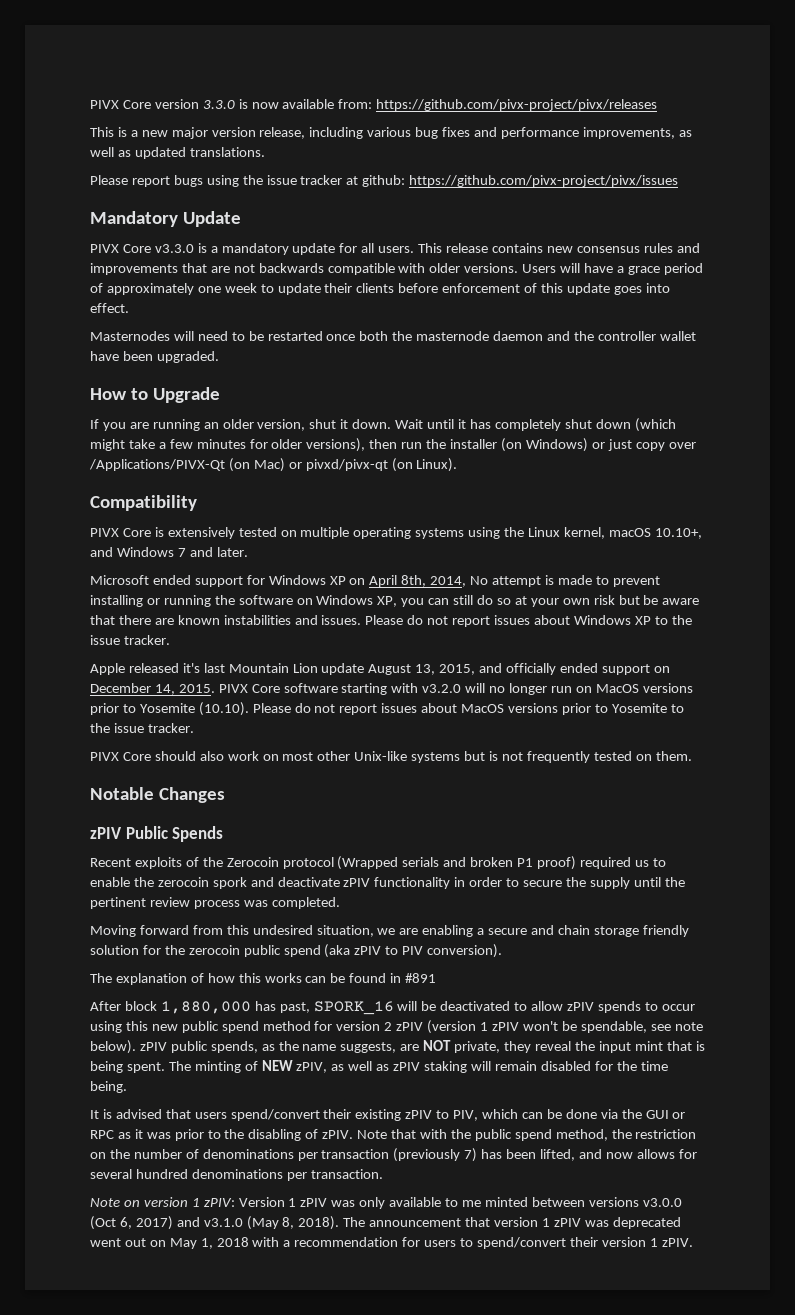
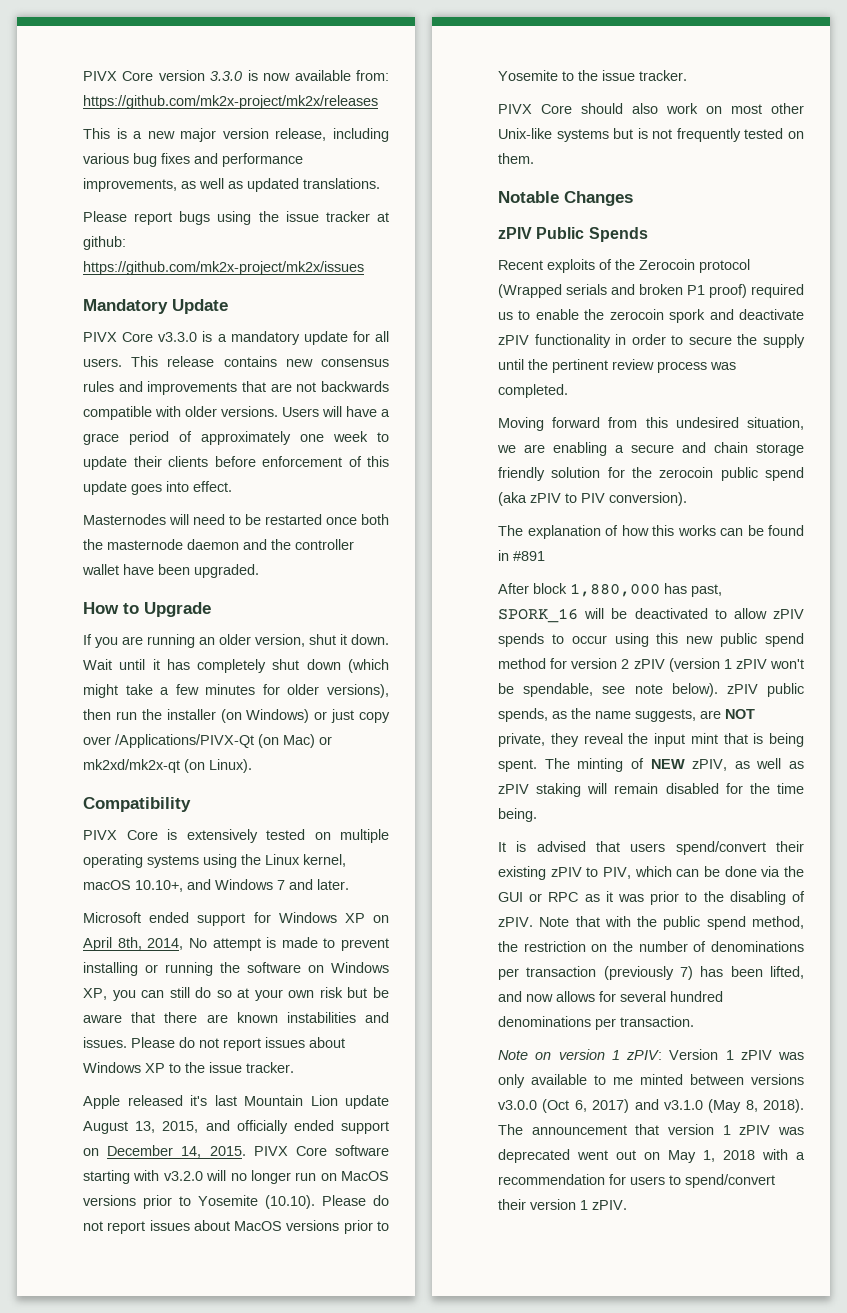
- PIVX Core version 3.3.0 is now available from: https://github.com/pivx-project/pivx/releases
+ PIVX Core version 3.3.0 is now available from: https://github.com/mk2x-project/mk2x/releases
- Please report bugs using the issue tracker at github: https://github.com/pivx-project/pivx/issues
+ Please report bugs using the issue tracker at github: https://github.com/mk2x-project/mk2x/issues
- Wait until it has completely shut down (which might take a few minutes for older versions), then run the installer (on Windows) or just copy over /Applications/PIVX-Qt (on Mac) or pivxd/pivx-qt (on Linux).
+ Wait until it has completely shut down (which might take a few minutes for older versions), then run the installer (on Windows) or just copy over /Applications/PIVX-Qt (on Mac) or mk2xd/mk2x-qt (on Linux).

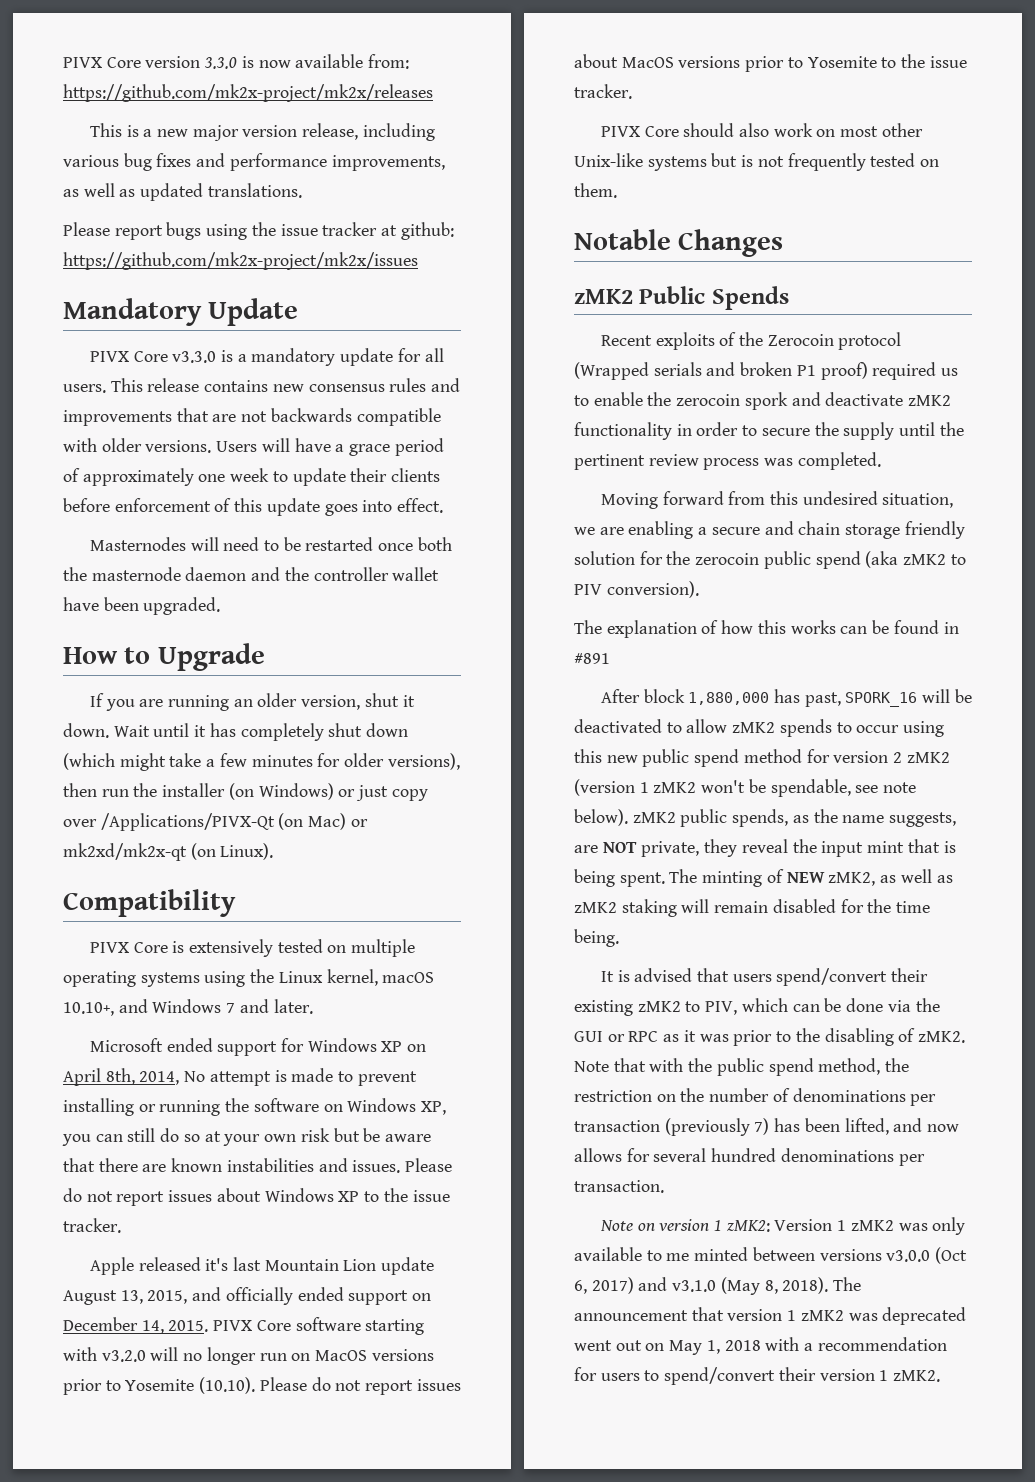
- zPIV Public Spends
+ zMK2 Public Spends
- Recent exploits of the Zerocoin protocol (Wrapped serials and broken P1 proof) required us to enable the zerocoin spork and deactivate zPIV functionality in order to secure the supply until the pertinent review process was completed.
+ Recent exploits of the Zerocoin protocol (Wrapped serials and broken P1 proof) required us to enable the zerocoin spork and deactivate zMK2 functionality in order to secure the supply until the pertinent review process was completed.
- Moving forward from this undesired situation, we are enabling a secure and chain storage friendly solution for the zerocoin public spend (aka zPIV to PIV conversion).
+ Moving forward from this undesired situation, we are enabling a secure and chain storage friendly solution for the zerocoin public spend (aka zMK2 to PIV conversion).
- After block 1,880,000 has past, SPORK_16 will be deactivated to allow zPIV spends to occur using this new public spend method for version 2 zPIV (version 1 zPIV won't be spendable, see note below). zPIV public spends, as the name suggests, are NOT private, they reveal the input mint that is being spent.
+ After block 1,880,000 has past, SPORK_16 will be deactivated to allow zMK2 spends to occur using this new public spend method for version 2 zMK2 (version 1 zMK2 won't be spendable, see note below). zMK2 public spends, as the name suggests, are NOT private, they reveal the input mint that is being spent.
- The minting of NEW zPIV, as well as zPIV staking will remain disabled for the time being.
+ The minting of NEW zMK2, as well as zMK2 staking will remain disabled for the time being.
- It is advised that users spend/convert their existing zPIV to PIV, which can be done via the GUI or RPC as it was prior to the disabling of zPIV.
+ It is advised that users spend/convert their existing zMK2 to PIV, which can be done via the GUI or RPC as it was prior to the disabling of zMK2.
- Note on version 1 zPIV: Version 1 zPIV was only available to me minted between versions v3.0.0 (Oct 6, 2017) and v3.1.0 (May 8, 2018).
+ Note on version 1 zMK2: Version 1 zMK2 was only available to me minted between versions v3.0.0 (Oct 6, 2017) and v3.1.0 (May 8, 2018).
- The announcement that version 1 zPIV was deprecated went out on May 1, 2018 with a recommendation for users to spend/convert their version 1 zPIV.
+ The announcement that version 1 zMK2 was deprecated went out on May 1, 2018 with a recommendation for users to spend/convert their version 1 zMK2.

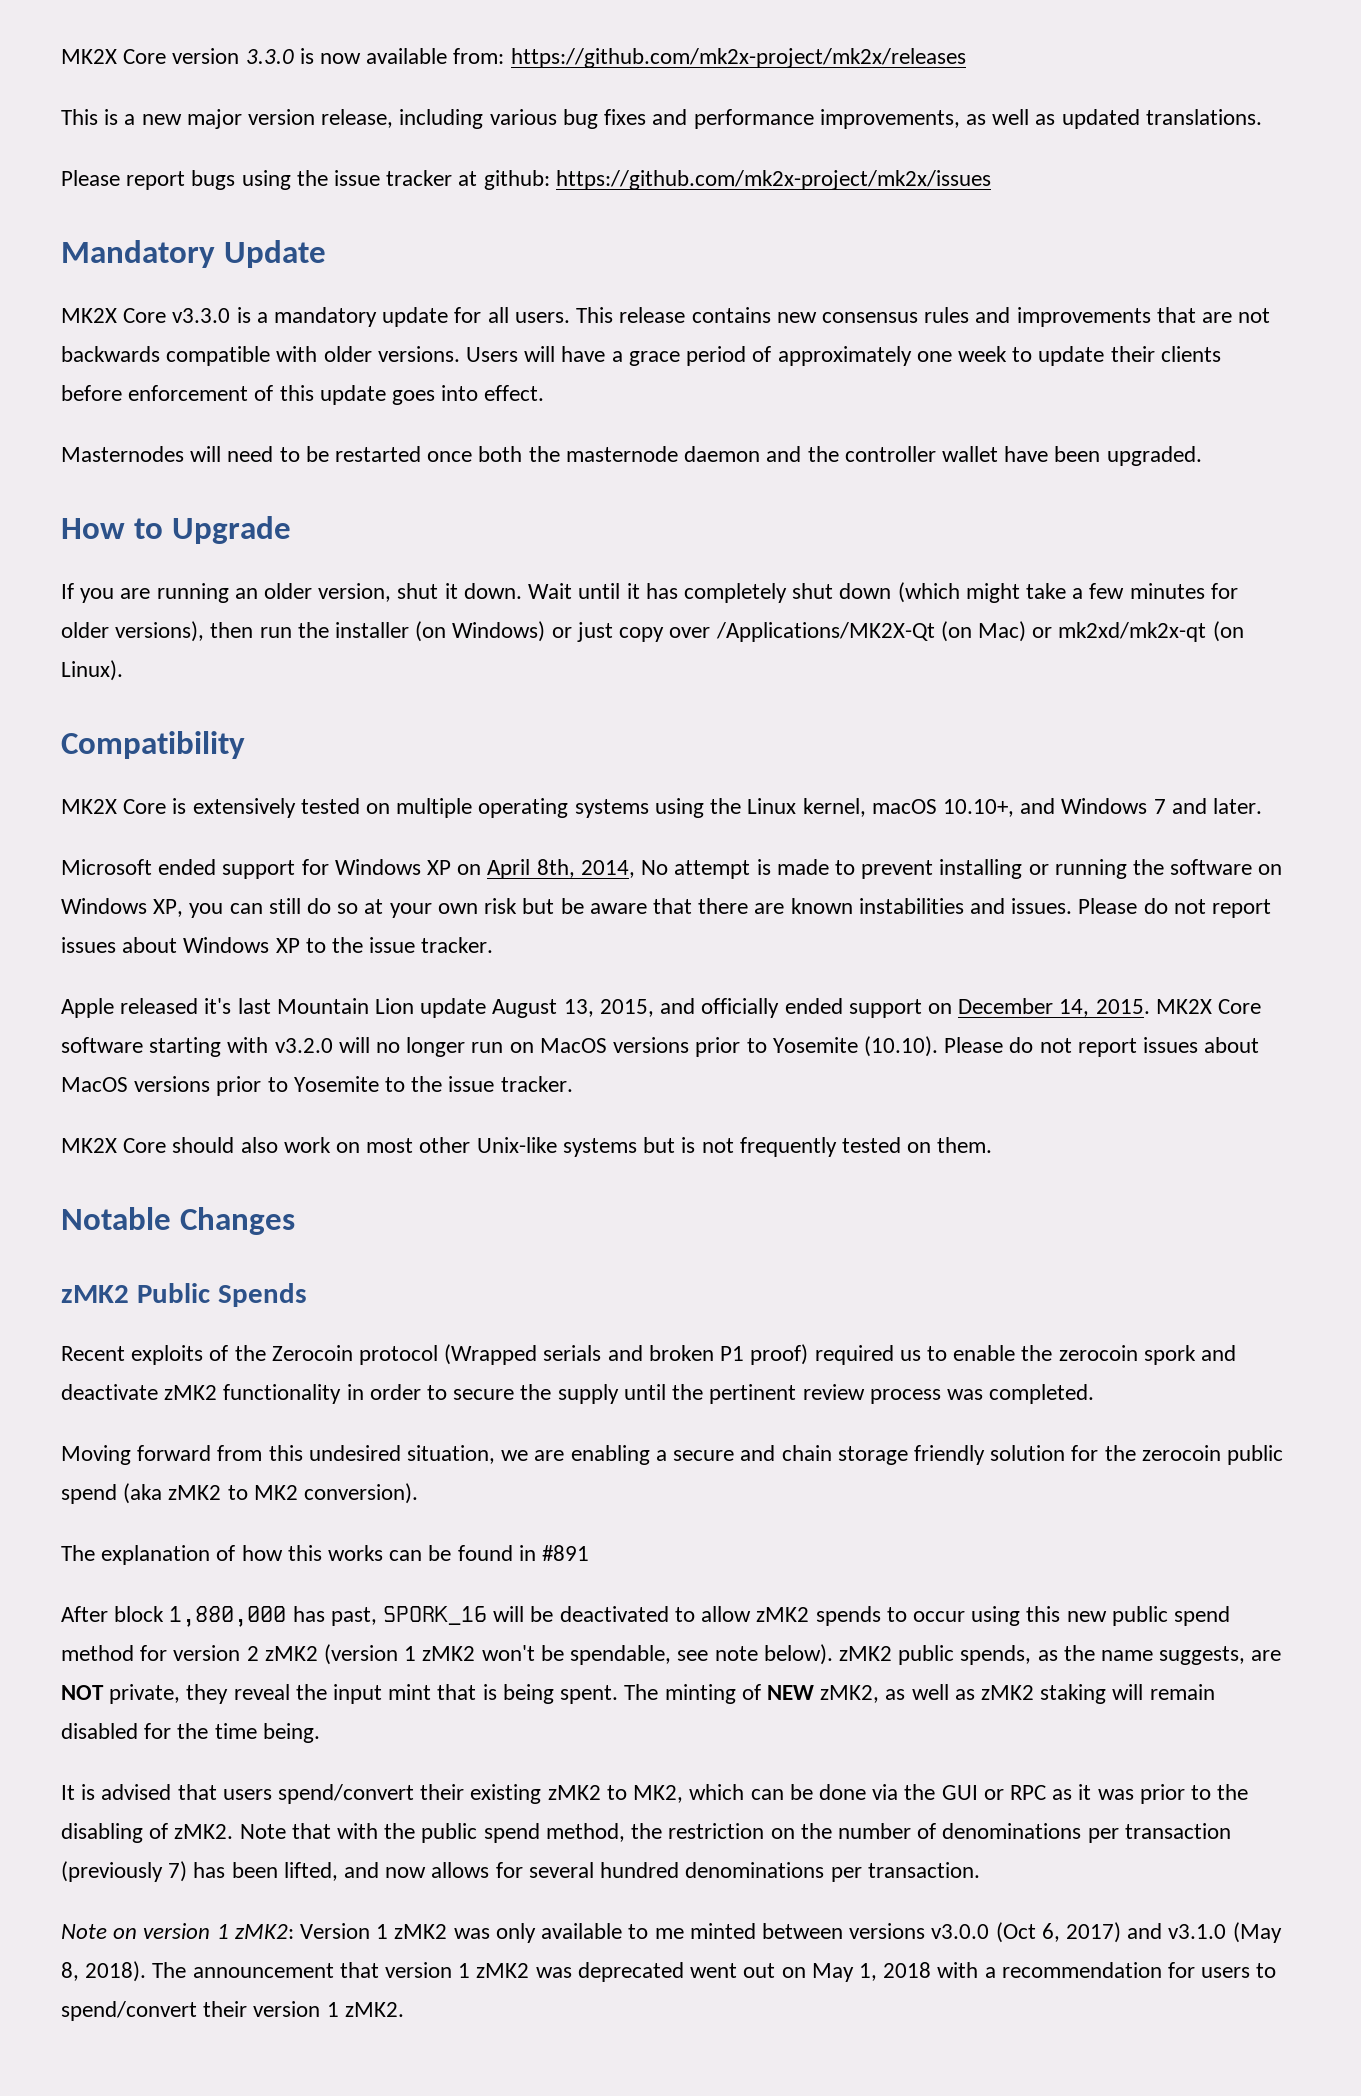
- PIVX Core version 3.3.0 is now available from: https://github.com/mk2x-project/mk2x/releases
+ MK2X Core version 3.3.0 is now available from: https://github.com/mk2x-project/mk2x/releases
- PIVX Core v3.3.0 is a mandatory update for all users.
+ MK2X Core v3.3.0 is a mandatory update for all users.
- Wait until it has completely shut down (which might take a few minutes for older versions), then run the installer (on Windows) or just copy over /Applications/PIVX-Qt (on Mac) or mk2xd/mk2x-qt (on Linux).
+ Wait until it has completely shut down (which might take a few minutes for older versions), then run the installer (on Windows) or just copy over /Applications/MK2X-Qt (on Mac) or mk2xd/mk2x-qt (on Linux).
- PIVX Core is extensively tested on multiple operating systems using the Linux kernel, macOS 10.10+, and Windows 7 and later.
+ MK2X Core is extensively tested on multiple operating systems using the Linux kernel, macOS 10.10+, and Windows 7 and later.
- PIVX Core software starting with v3.2.0 will no longer run on MacOS versions prior to Yosemite (10.10). Please do not report issues about MacOS versions prior to Yosemite to the issue tracker.
+ MK2X Core software starting with v3.2.0 will no longer run on MacOS versions prior to Yosemite (10.10). Please do not report issues about MacOS versions prior to Yosemite to the issue tracker.
- PIVX Core should also work on most other Unix-like systems but is not frequently tested on them.
+ MK2X Core should also work on most other Unix-like systems but is not frequently tested on them.
- Moving forward from this undesired situation, we are enabling a secure and chain storage friendly solution for the zerocoin public spend (aka zMK2 to PIV conversion).
+ Moving forward from this undesired situation, we are enabling a secure and chain storage friendly solution for the zerocoin public spend (aka zMK2 to MK2 conversion).
- It is advised that users spend/convert their existing zMK2 to PIV, which can be done via the GUI or RPC as it was prior to the disabling of zMK2.
+ It is advised that users spend/convert their existing zMK2 to MK2, which can be done via the GUI or RPC as it was prior to the disabling of zMK2.

